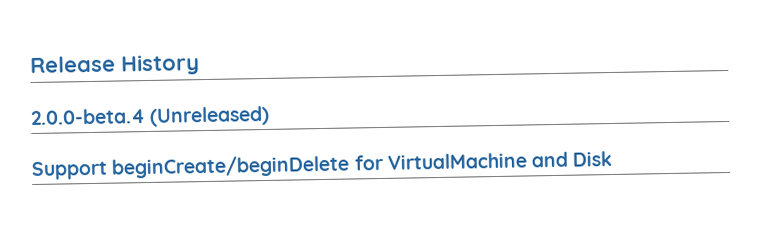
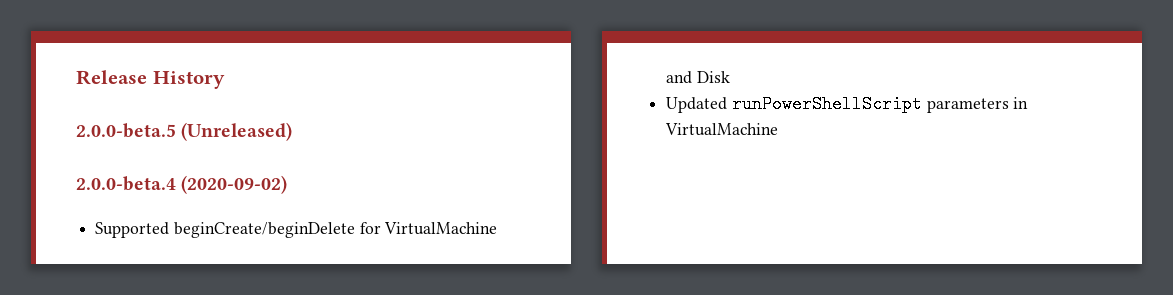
- 2.0.0-beta.4 (Unreleased)
+ 2.0.0-beta.5 (Unreleased)
- Support beginCreate/beginDelete for VirtualMachine and Disk
+ 2.0.0-beta.4 (2020-09-02)
+ Supported beginCreate/beginDelete for VirtualMachine and Disk
+ Updated runPowerShellScript parameters in VirtualMachine

